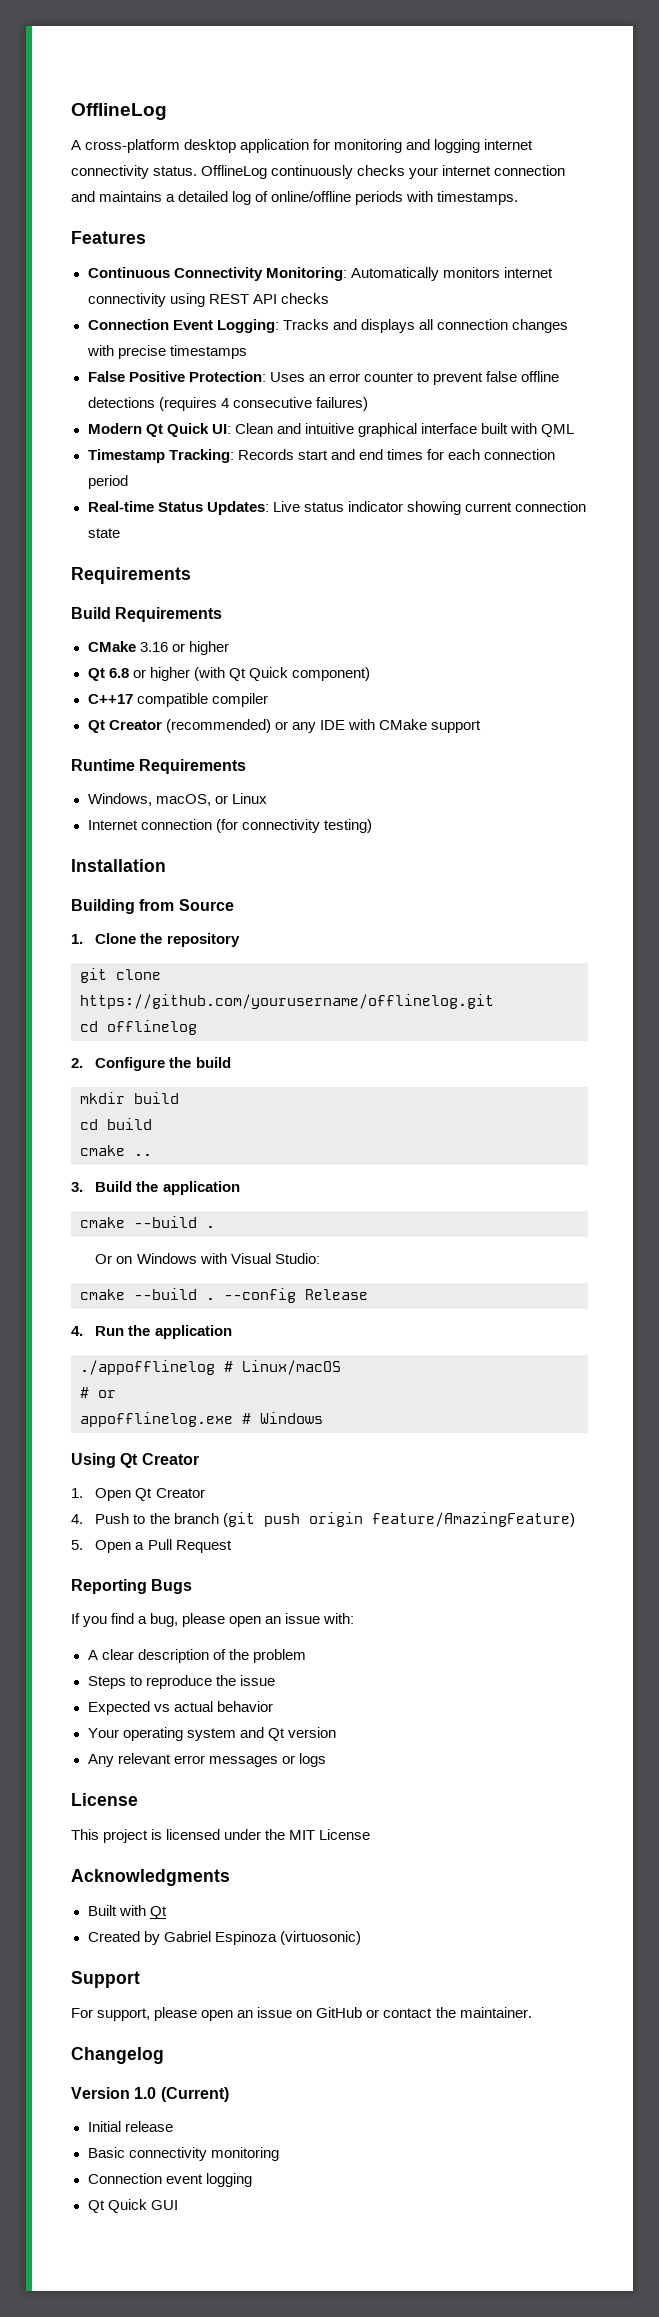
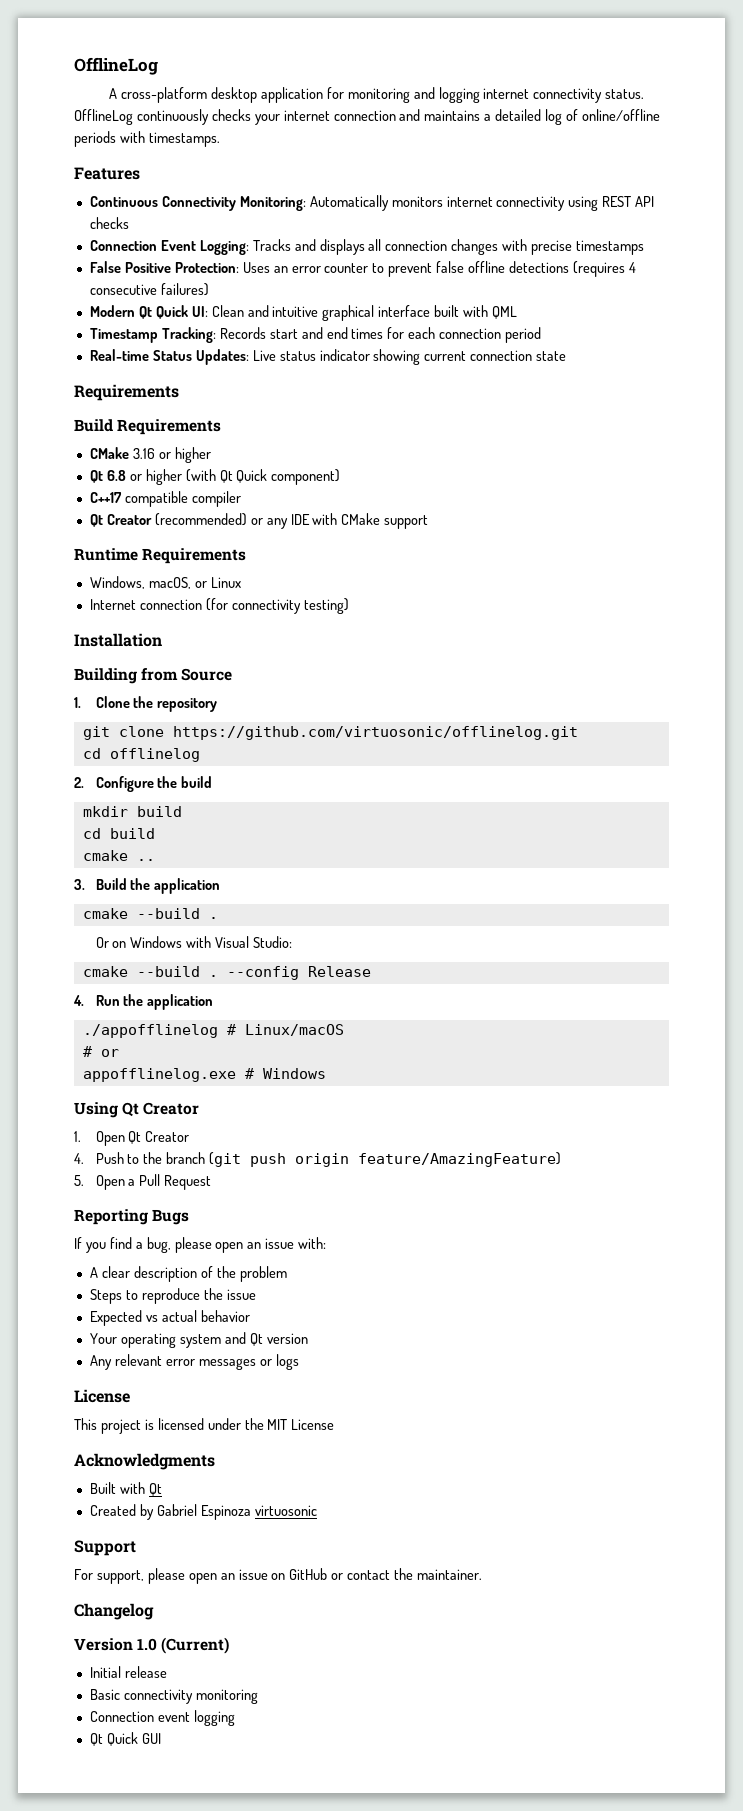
- git clone https://github.com/yourusername/offlinelog.git
+ git clone https://github.com/virtuosonic/offlinelog.git
- Created by Gabriel Espinoza (virtuosonic)
+ Created by Gabriel Espinoza virtuosonic

